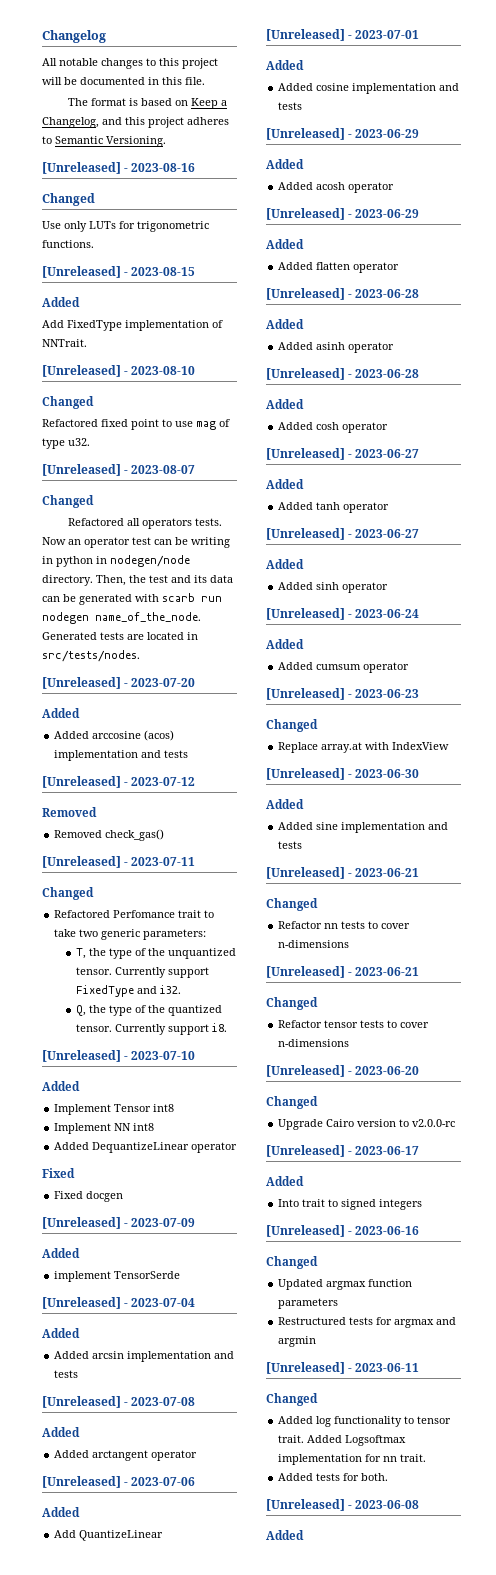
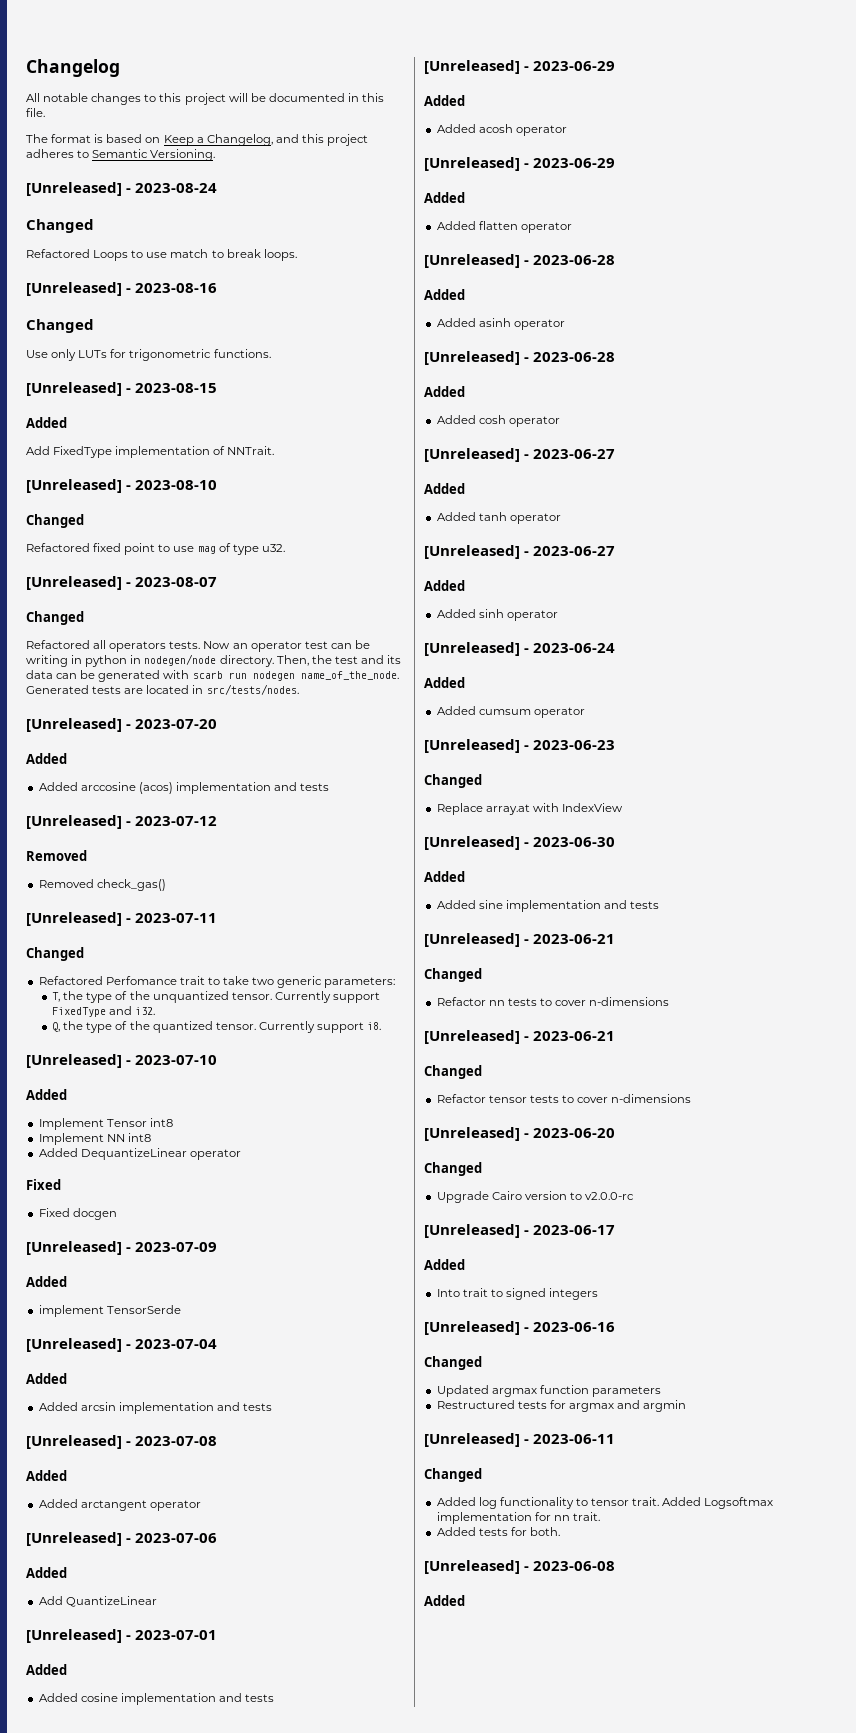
+ [Unreleased] - 2023-08-24
+ Changed
+ Refactored Loops to use match to break loops.

